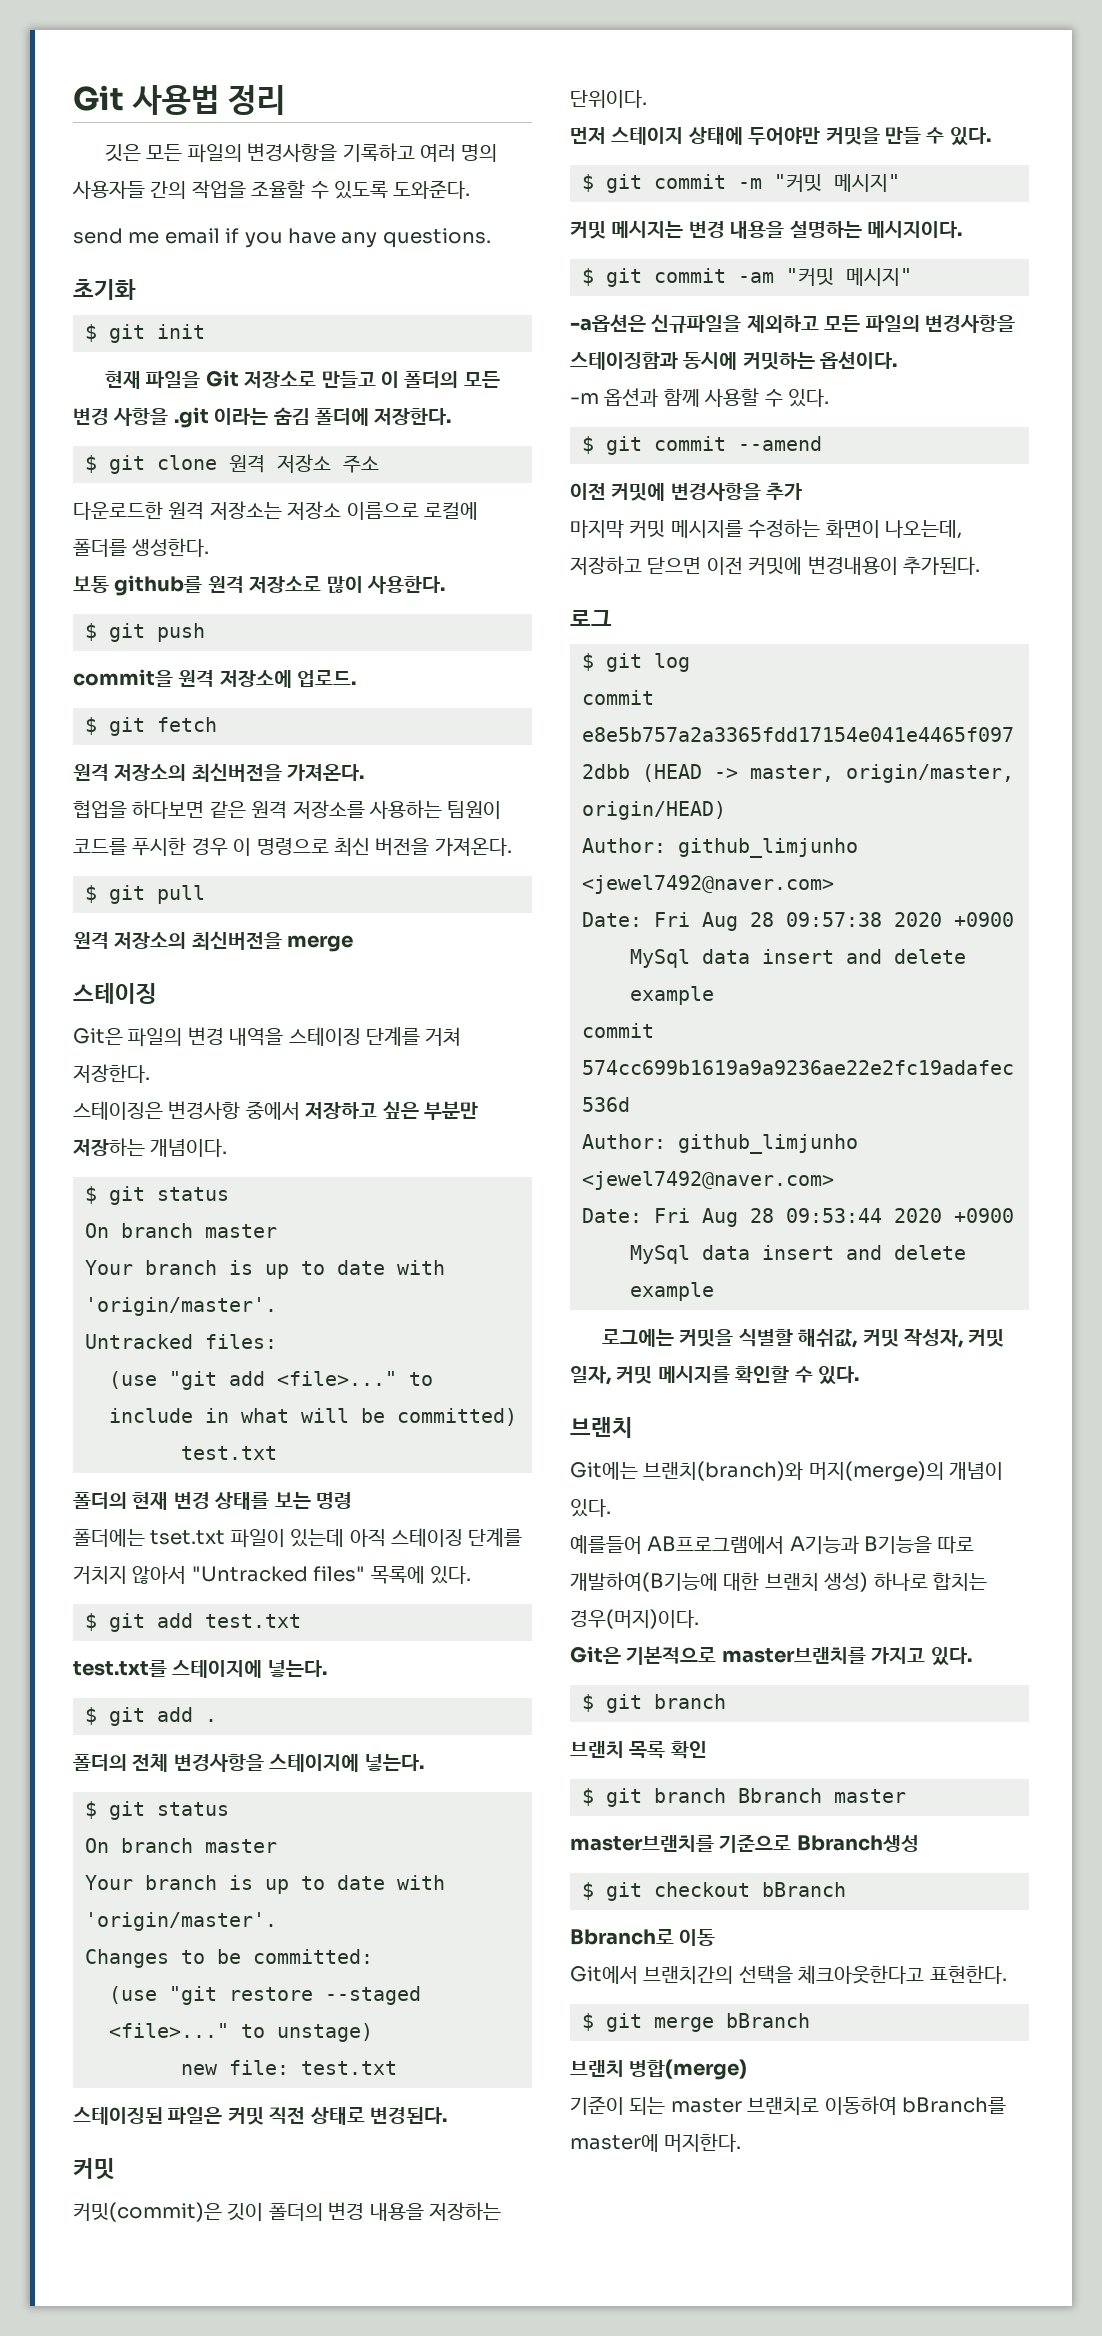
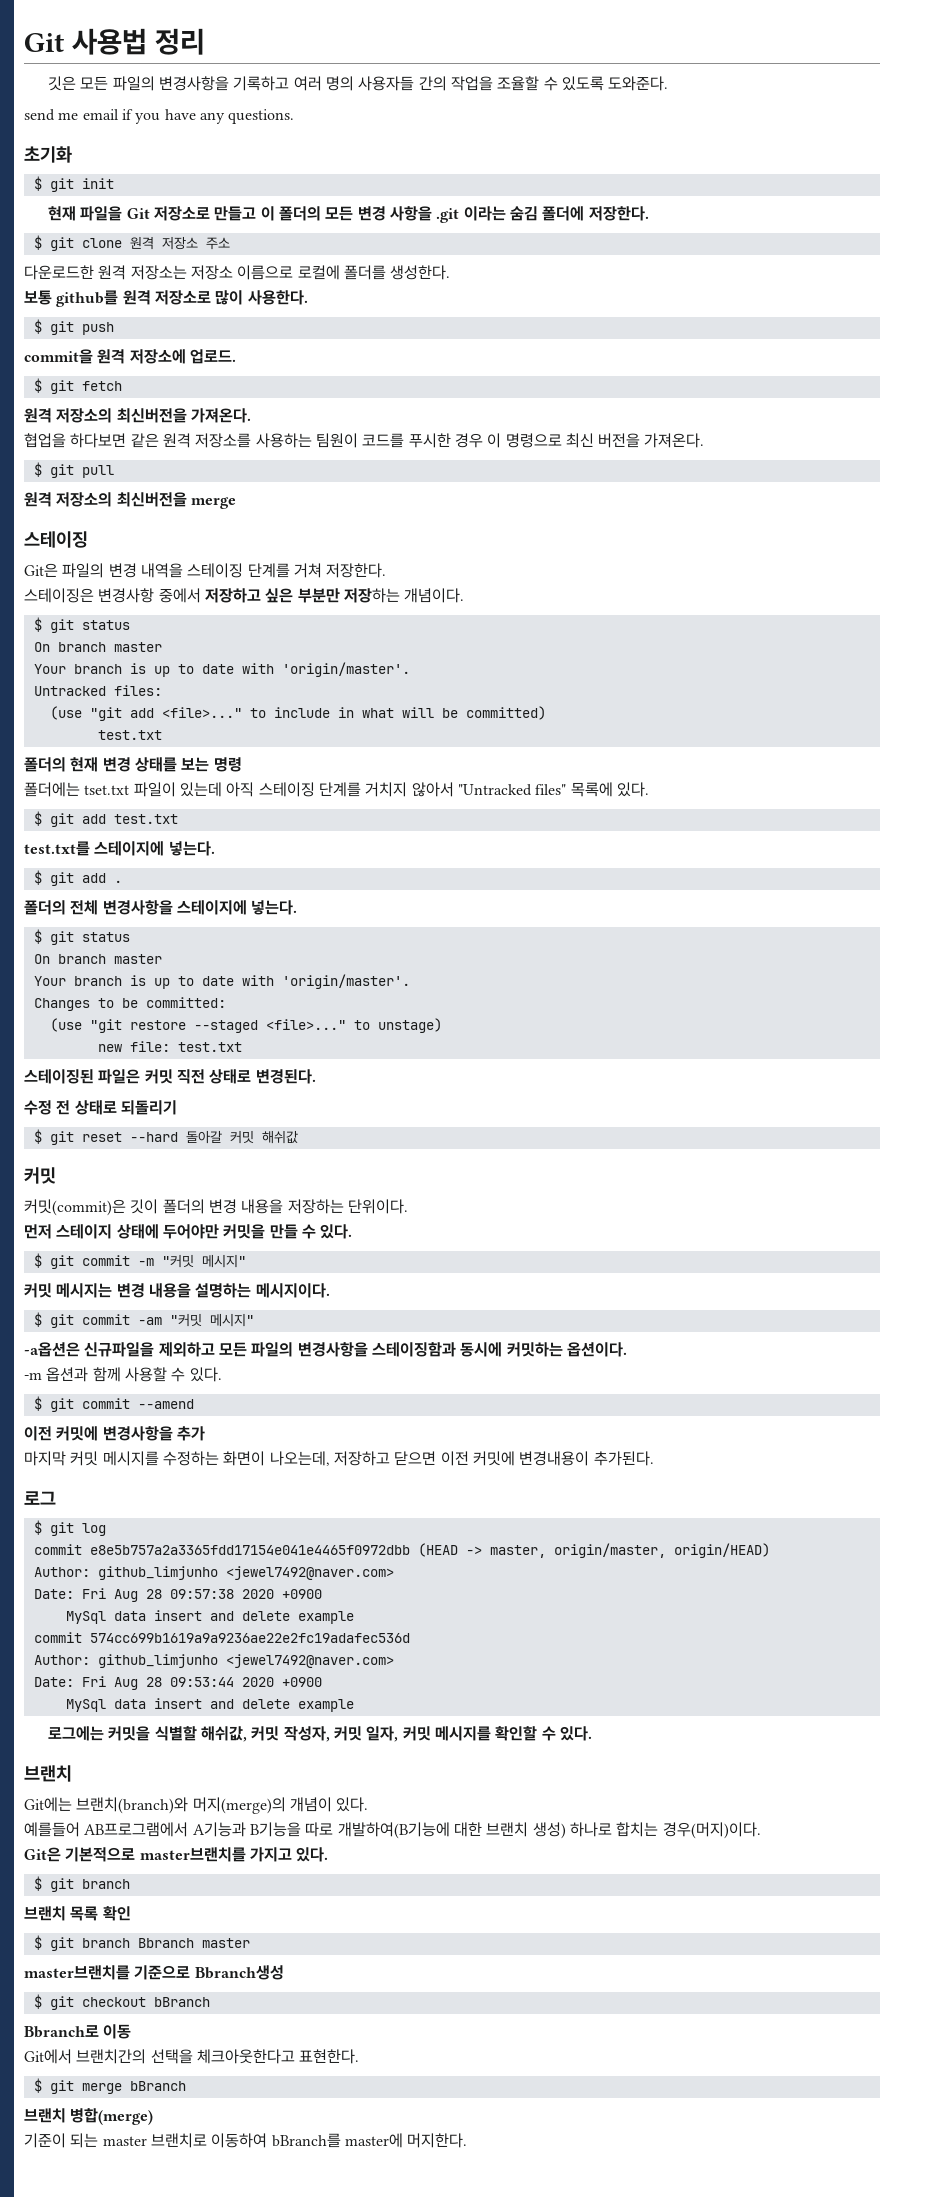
+ 수정 전 상태로 되돌리기
+ $ git reset --hard 돌아갈 커밋 해쉬값

